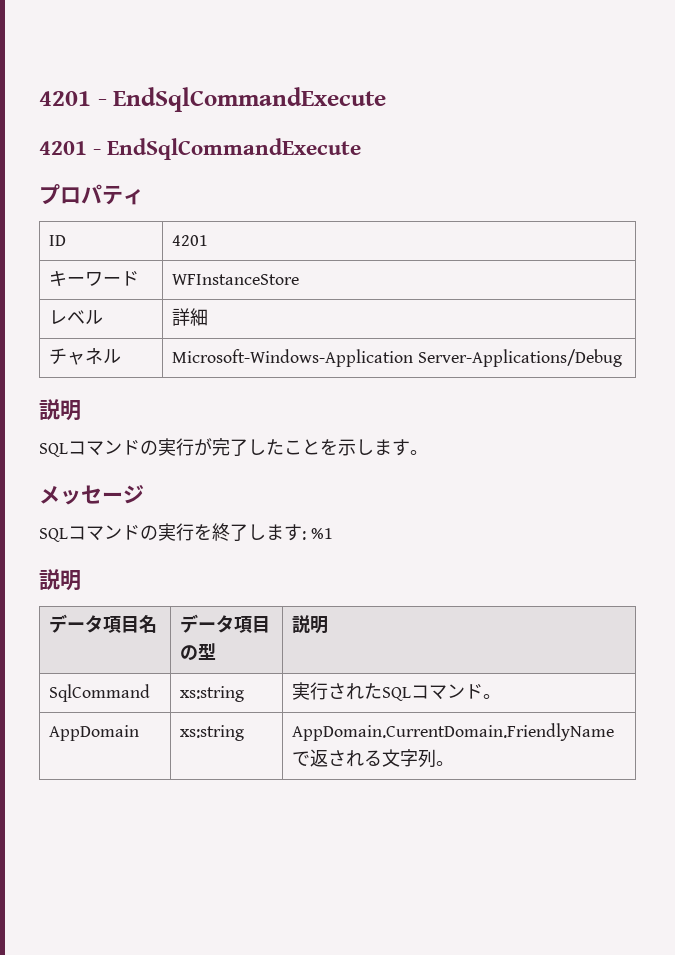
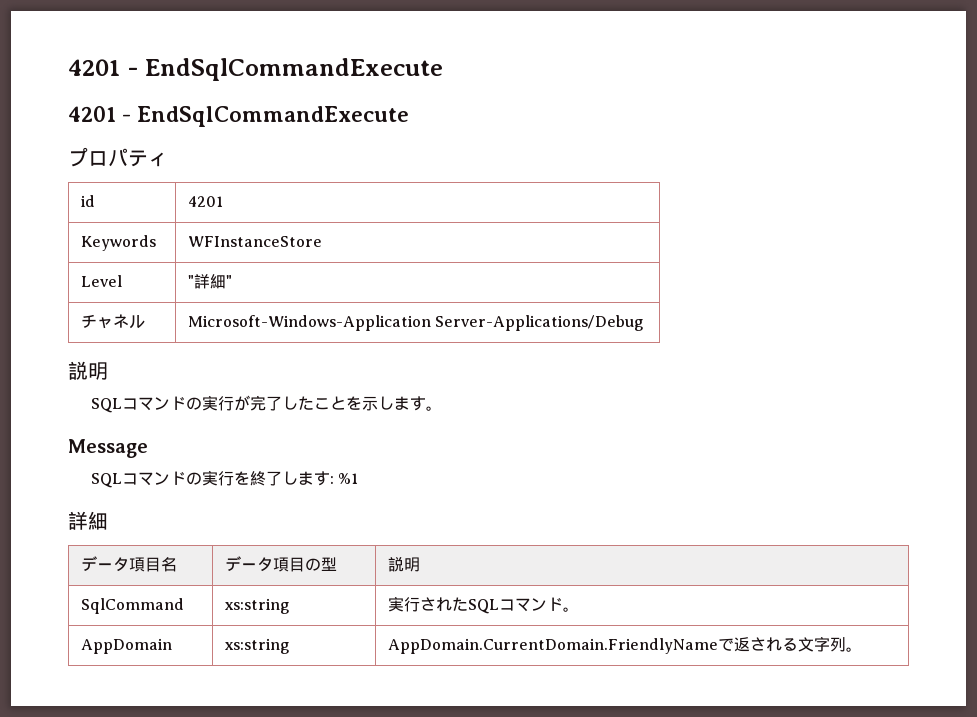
- ID | 4201
+ id | 4201
- キーワード | WFInstanceStore
+ Keywords | WFInstanceStore
- レベル | 詳細
+ Level | "詳細"
- メッセージ
+ Message
  SQLコマンドの実行を終了します: %1
- 説明
+ 詳細

